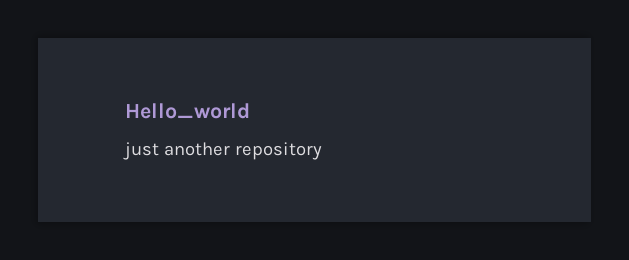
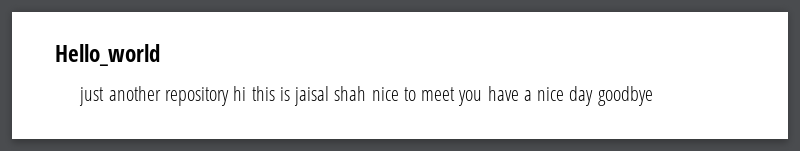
- just another repository
+ just another repository hi this is jaisal shah nice to meet you have a nice day goodbye

